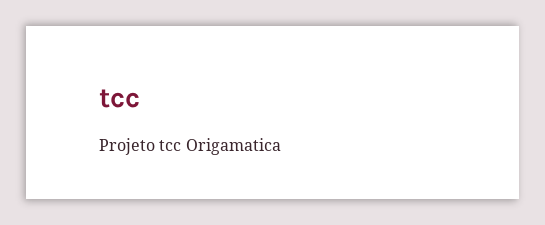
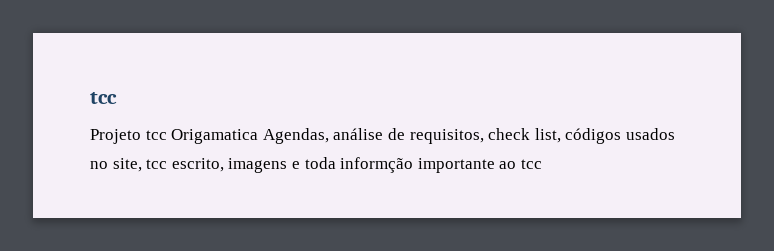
- Projeto tcc Origamatica
+ Projeto tcc Origamatica Agendas, análise de requisitos, check list, códigos usados no site, tcc escrito, imagens e toda informção importante ao tcc

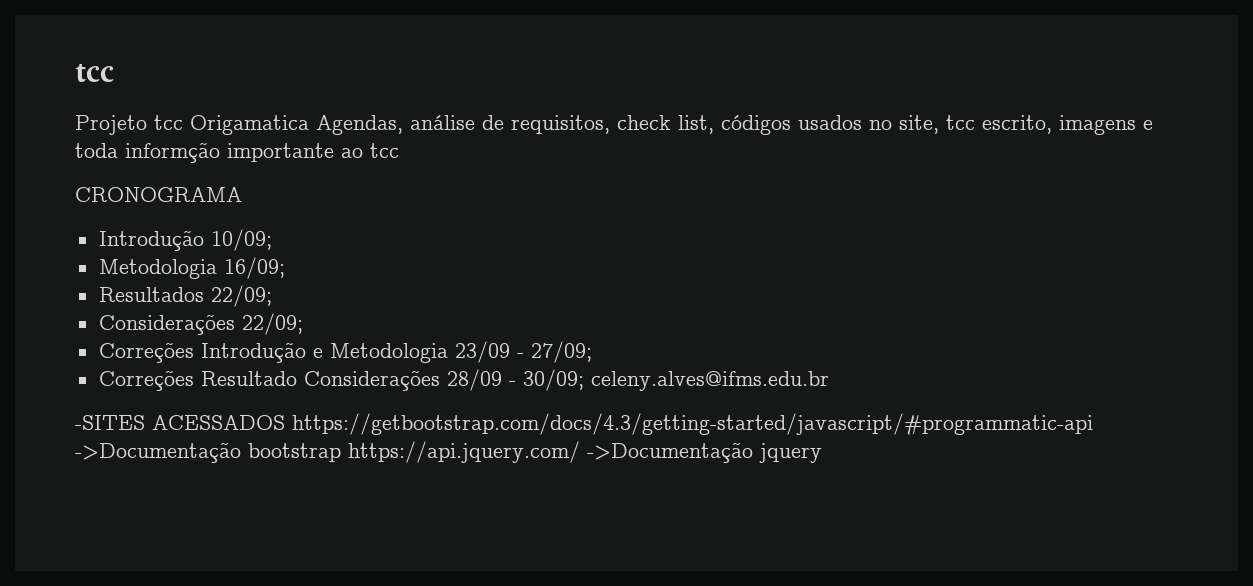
+ CRONOGRAMA
+ Introdução 10/09;
+ Metodologia 16/09;
+ Resultados 22/09;
+ Considerações 22/09;
+ Correções Introdução e Metodologia 23/09 - 27/09;
+ Correções Resultado Considerações 28/09 - 30/09; celeny.alves@ifms.edu.br
+ -SITES ACESSADOS https://getbootstrap.com/docs/4.3/getting-started/javascript/#programmatic-api ->Documentação bootstrap https://api.jquery.com/ ->Documentação jquery

